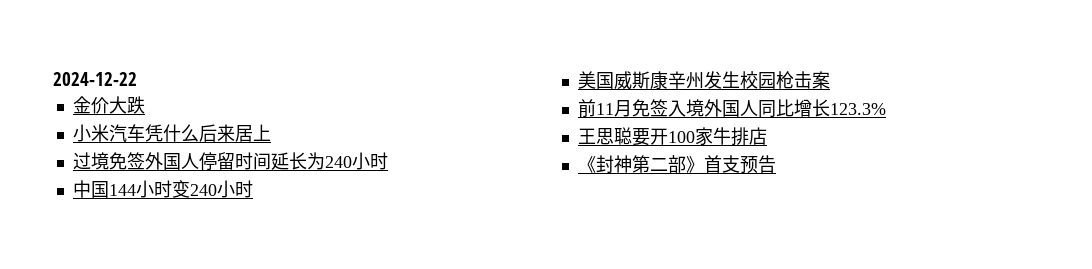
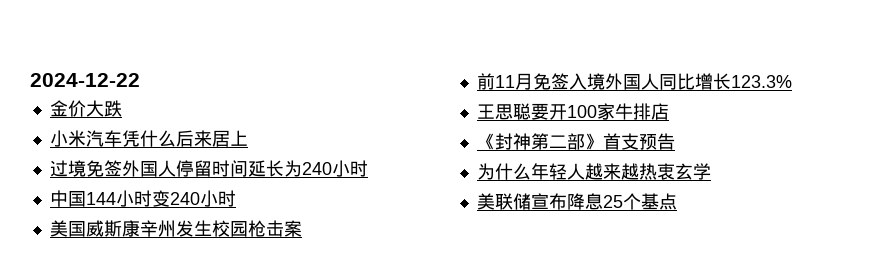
+ 为什么年轻人越来越热衷玄学
+ 美联储宣布降息25个基点

